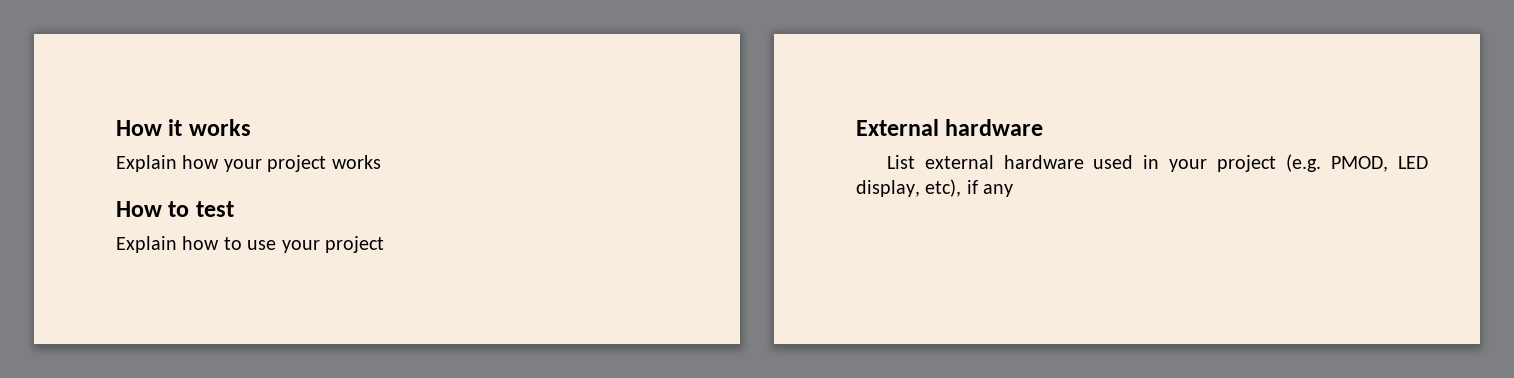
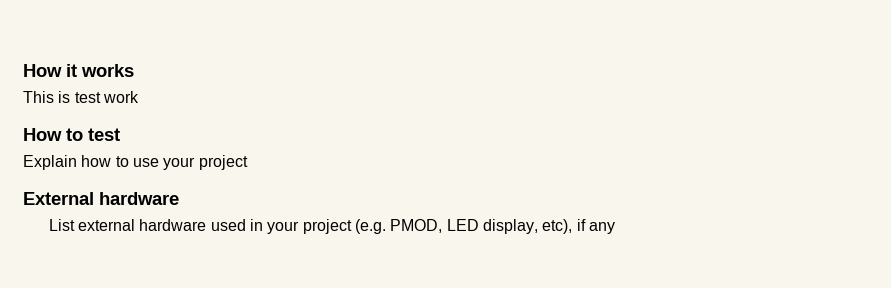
- Explain how your project works
+ This is test work

